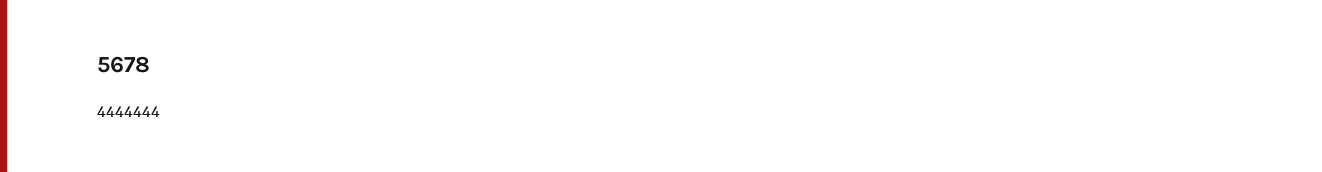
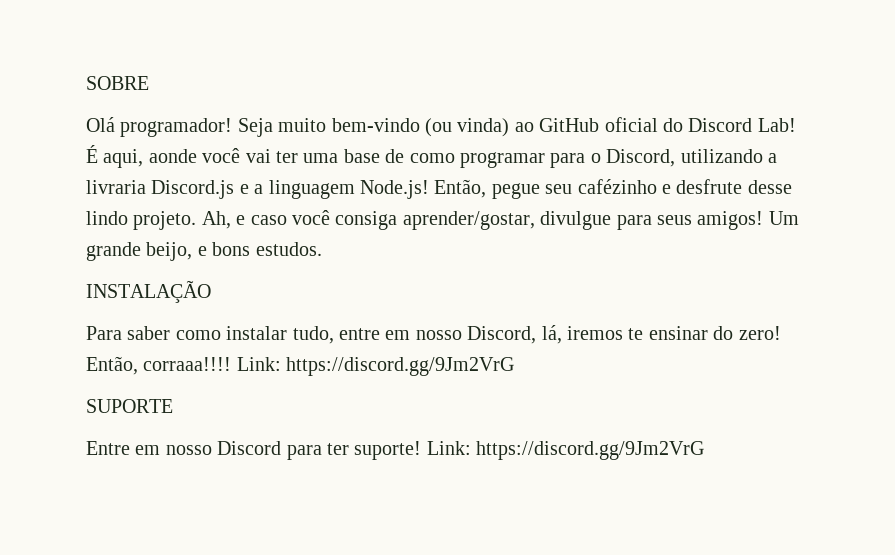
- 5678
- 4444444
+ SOBRE
+ Olá programador! Seja muito bem-vindo (ou vinda) ao GitHub oficial do Discord Lab! É aqui, aonde você vai ter uma base de como programar para o Discord, utilizando a livraria Discord.js e a linguagem Node.js! Então, pegue seu cafézinho e desfrute desse lindo projeto. Ah, e caso você consiga aprender/gostar, divulgue para seus amigos! Um grande beijo, e bons estudos.
+ INSTALAÇÃO
+ Para saber como instalar tudo, entre em nosso Discord, lá, iremos te ensinar do zero! Então, corraaa!!!! Link: https://discord.gg/9Jm2VrG
+ SUPORTE
+ Entre em nosso Discord para ter suporte! Link: https://discord.gg/9Jm2VrG

